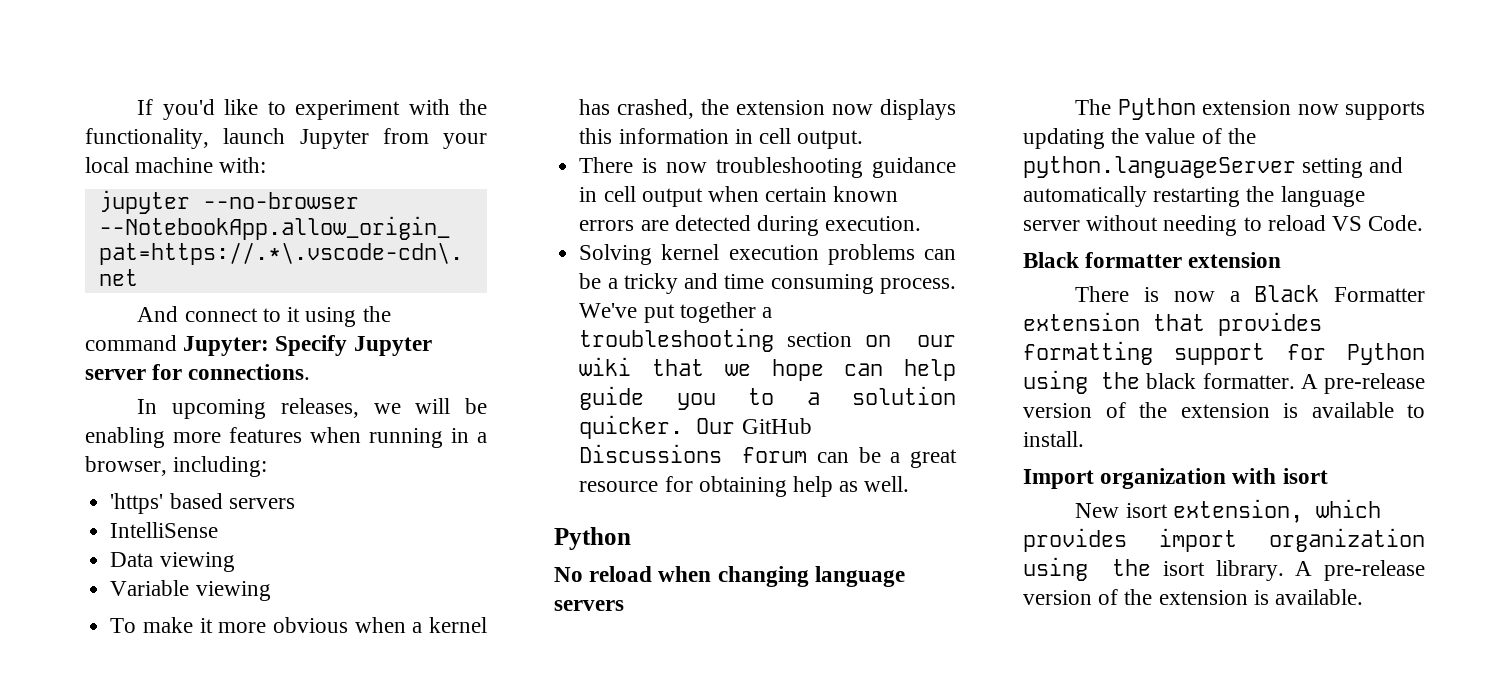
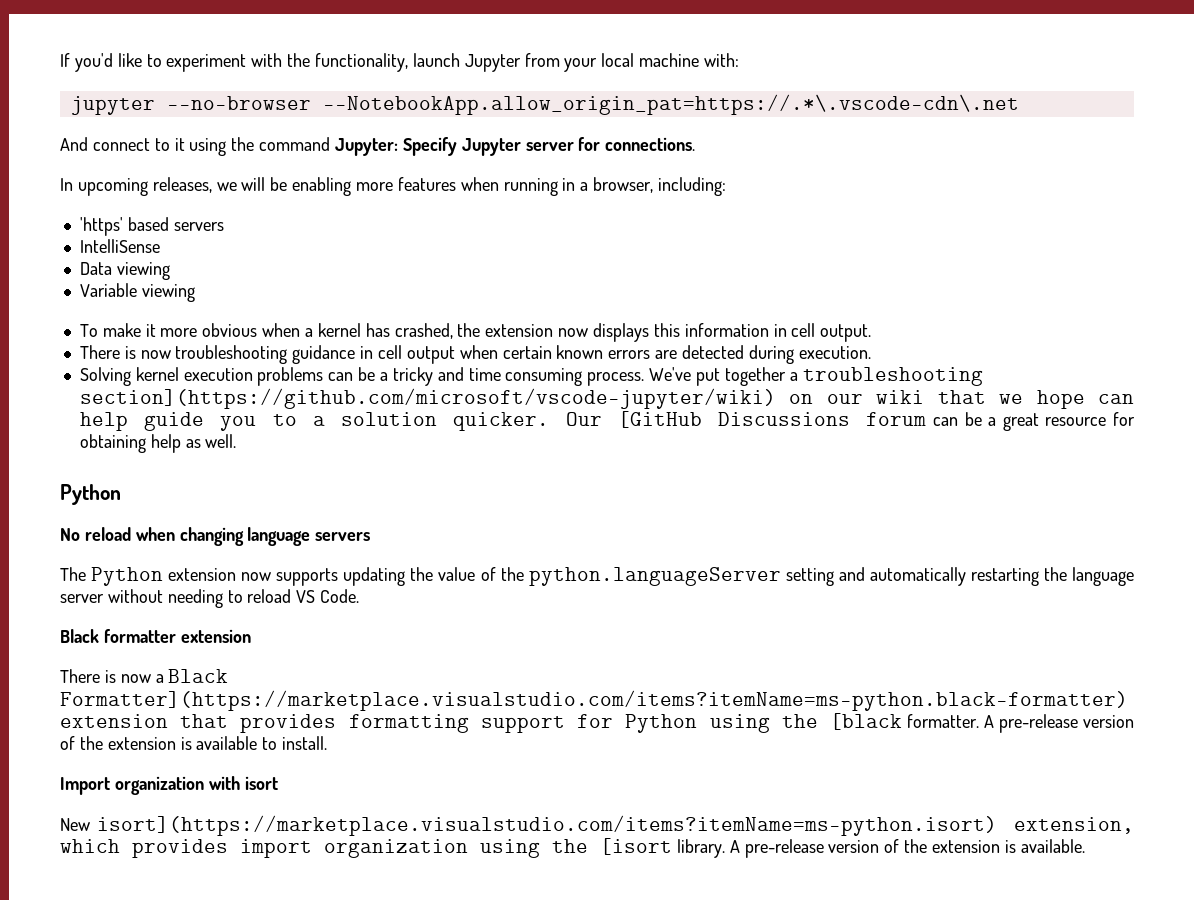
- We've put together a troubleshooting section on our wiki that we hope can help guide you to a solution quicker.
+ We've put together a troubleshooting section](https://github.com/microsoft/vscode-jupyter/wiki) on our wiki that we hope can help guide you to a solution quicker.
- Our GitHub Discussions forum can be a great resource for obtaining help as well.
+ Our [GitHub Discussions forum can be a great resource for obtaining help as well.
- There is now a Black Formatter extension that provides formatting support for Python using the black formatter.
+ There is now a Black Formatter](https://marketplace.visualstudio.com/items?itemName=ms-python.black-formatter) extension that provides formatting support for Python using the [black formatter.
- New isort extension, which provides import organization using the isort library.
+ New isort](https://marketplace.visualstudio.com/items?itemName=ms-python.isort) extension, which provides import organization using the [isort library.

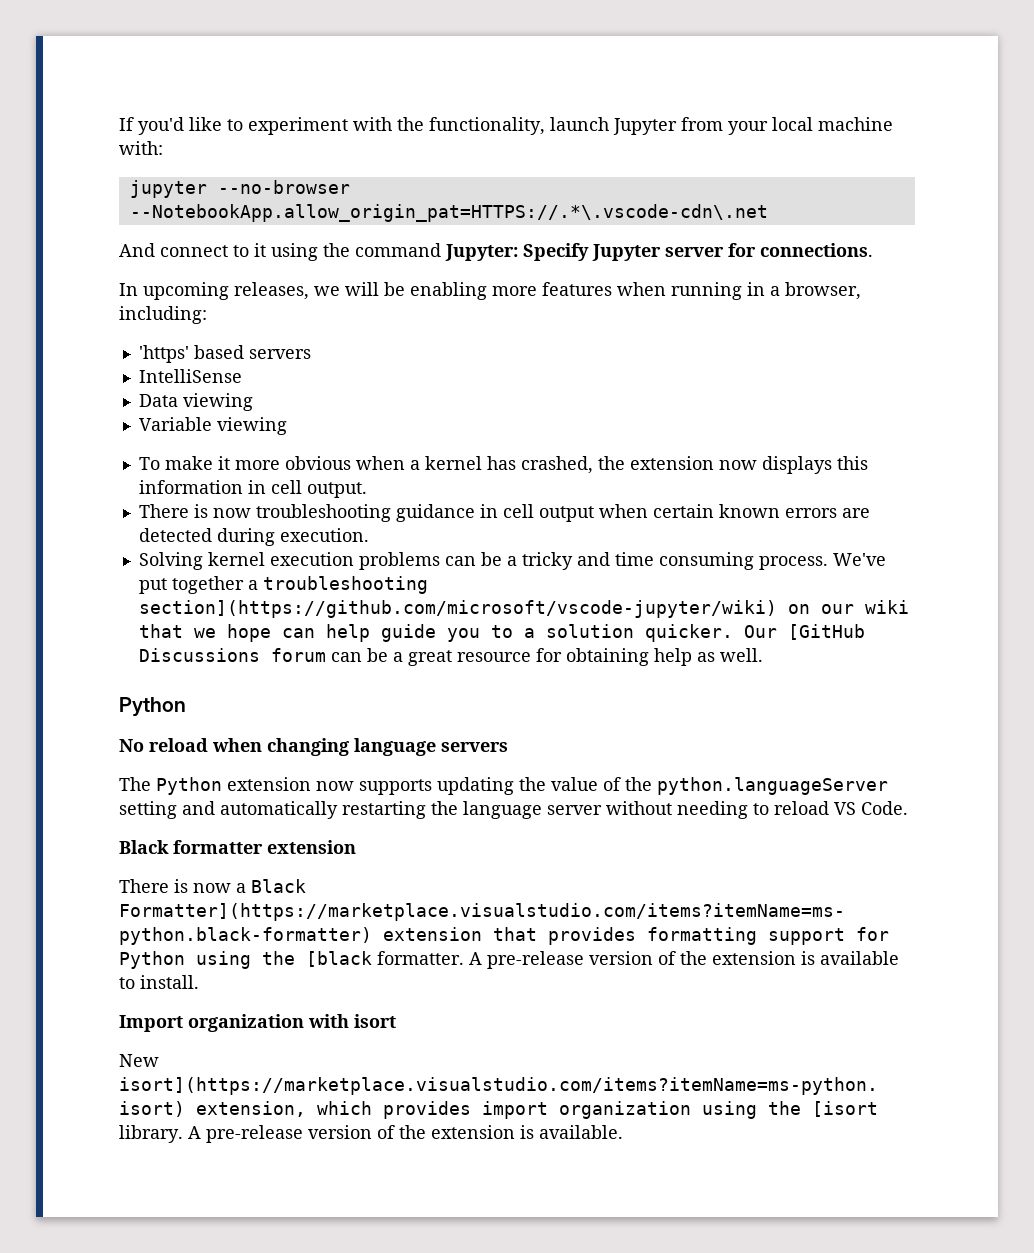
- jupyter --no-browser --NotebookApp.allow_origin_pat=https://.*\.vscode-cdn\.net
+ jupyter --no-browser --NotebookApp.allow_origin_pat=HTTPS://.*\.vscode-cdn\.net

